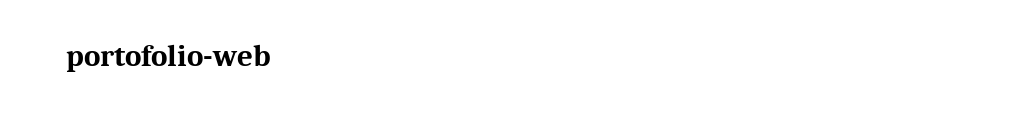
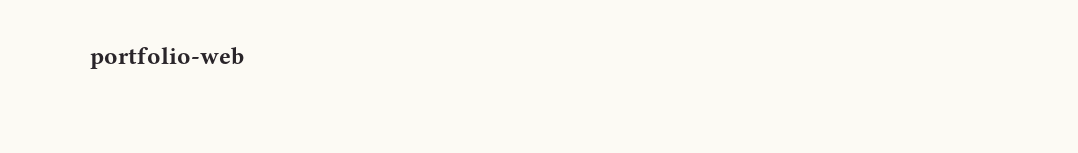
- portofolio-web
+ portfolio-web

